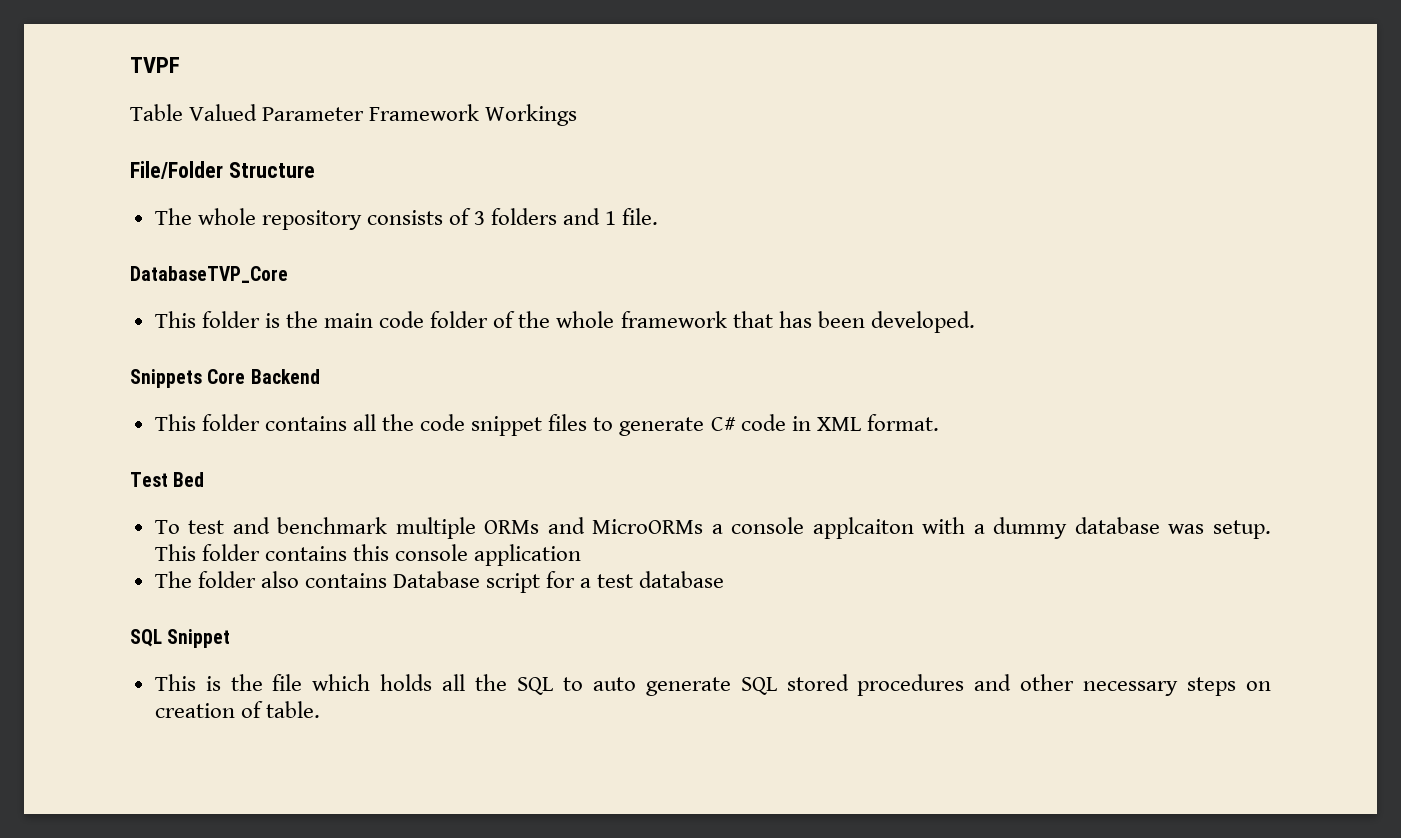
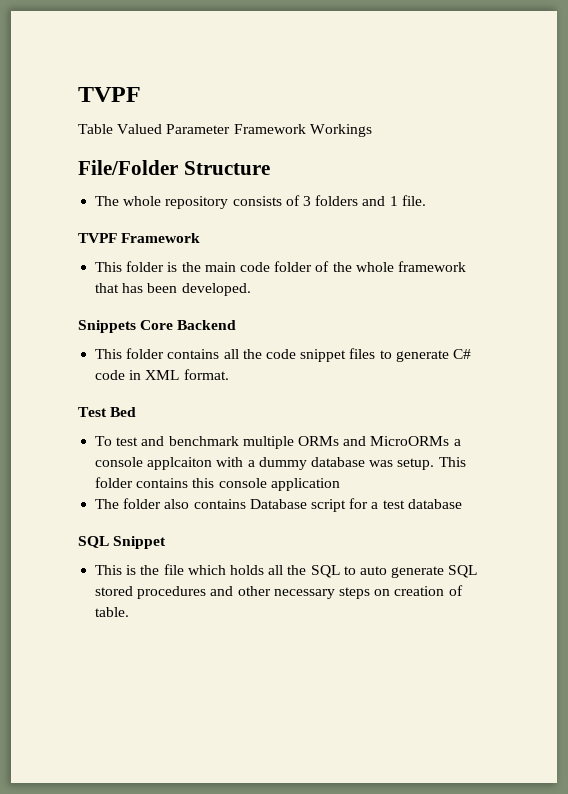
- DatabaseTVP_Core
+ TVPF Framework

